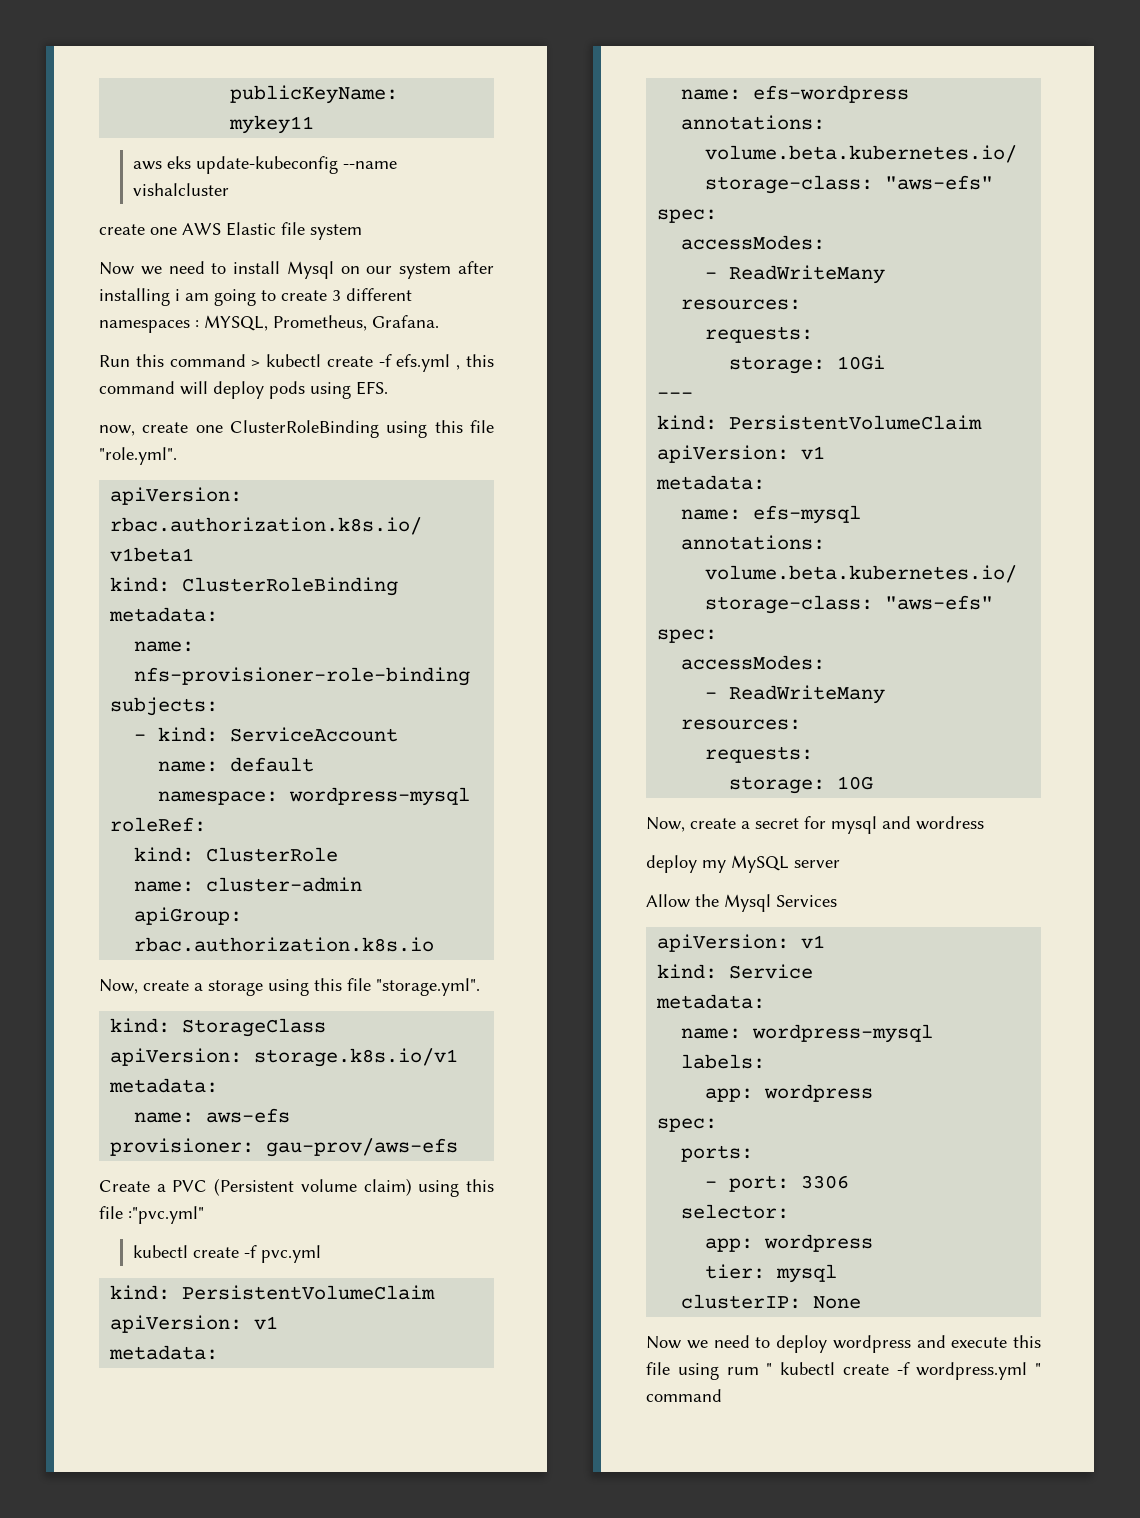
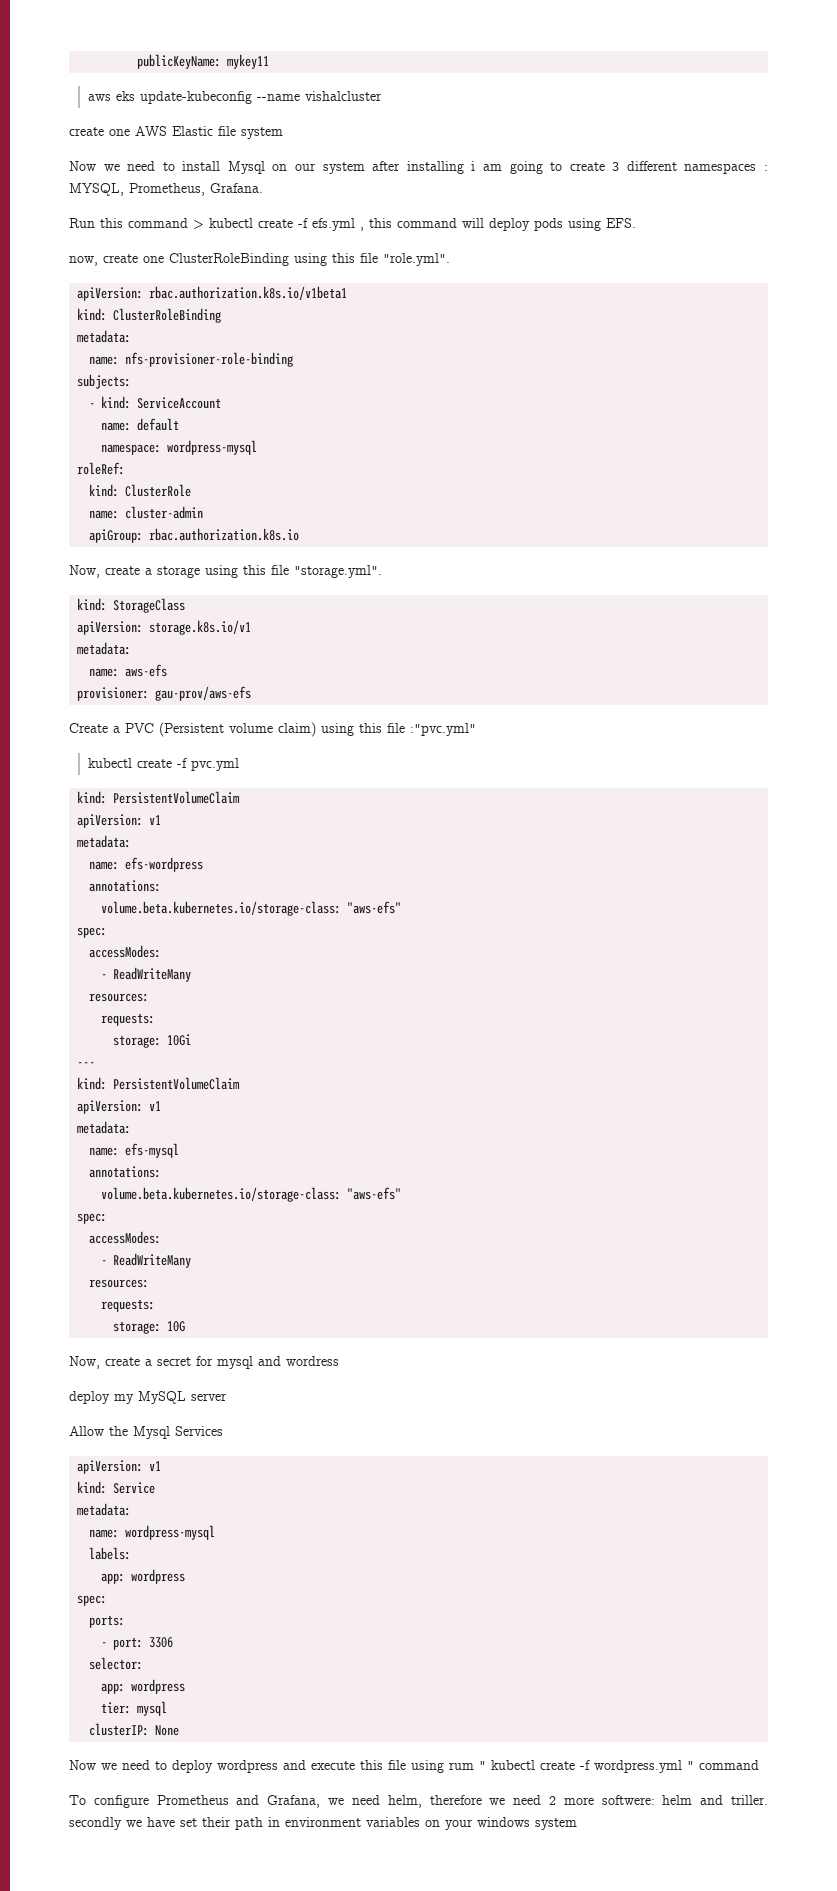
+ To configure Prometheus and Grafana, we need helm, therefore we need 2 more softwere: helm and triller. secondly we have set their path in environment variables on your windows system

